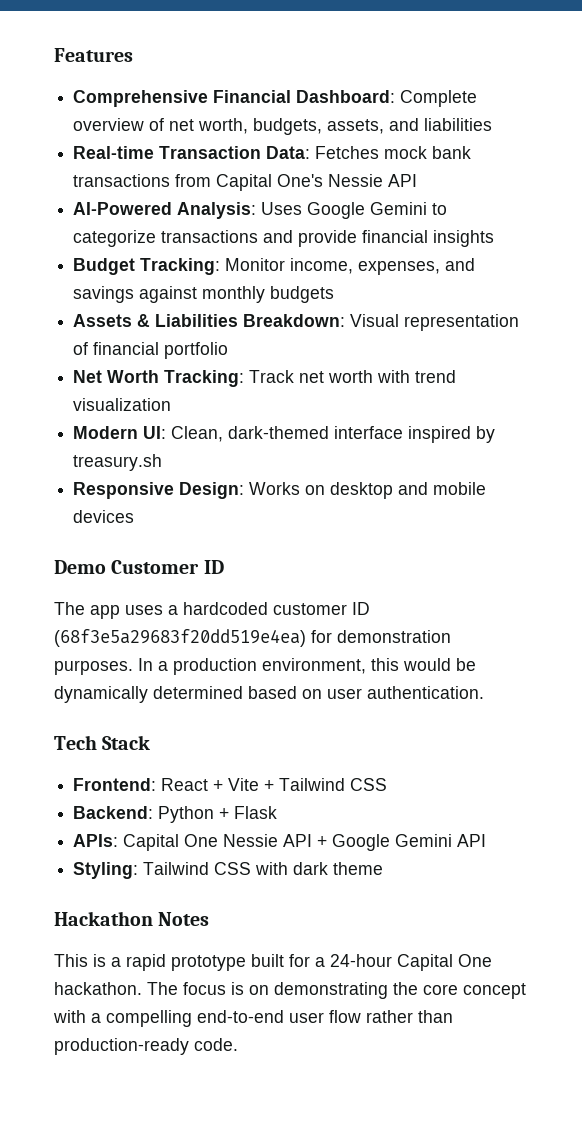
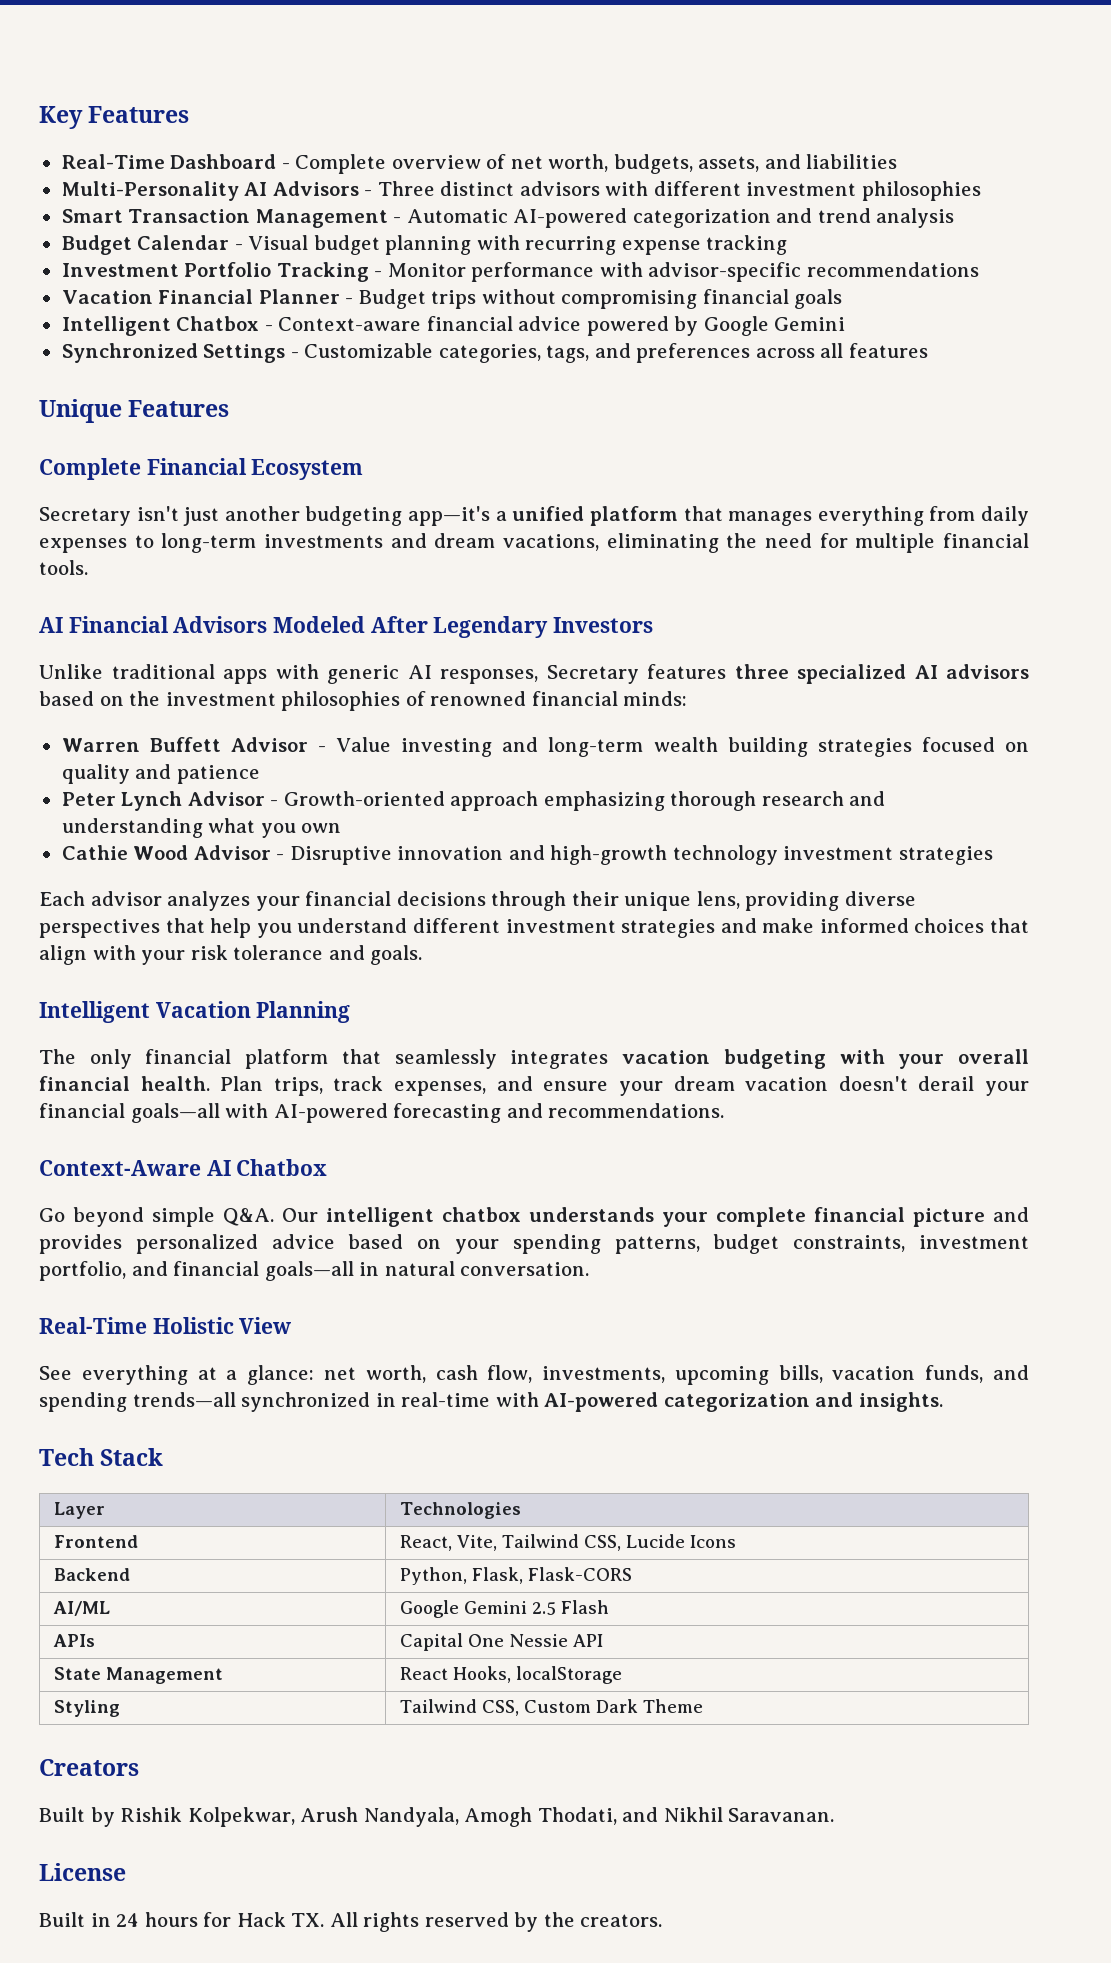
- Features
- Comprehensive Financial Dashboard: Complete overview of net worth, budgets, assets, and liabilities
+ Key Features
+ Real-Time Dashboard - Complete overview of net worth, budgets, assets, and liabilities
- Real-time Transaction Data: Fetches mock bank transactions from Capital One's Nessie API
- AI-Powered Analysis: Uses Google Gemini to categorize transactions and provide financial insights
- Budget Tracking: Monitor income, expenses, and savings against monthly budgets
- Assets & Liabilities Breakdown: Visual representation of financial portfolio
- Net Worth Tracking: Track net worth with trend visualization
- Modern UI: Clean, dark-themed interface inspired by treasury.sh
- Responsive Design: Works on desktop and mobile devices
- Demo Customer ID
- The app uses a hardcoded customer ID (68f3e5a29683f20dd519e4ea) for demonstration purposes. In a production environment, this would be dynamically determined based on user authentication.
+ Multi-Personality AI Advisors - Three distinct advisors with different investment philosophies
+ Smart Transaction Management - Automatic AI-powered categorization and trend analysis
+ Budget Calendar - Visual budget planning with recurring expense tracking
+ Investment Portfolio Tracking - Monitor performance with advisor-specific recommendations
+ Vacation Financial Planner - Budget trips without compromising financial goals
+ Intelligent Chatbox - Context-aware financial advice powered by Google Gemini
+ Synchronized Settings - Customizable categories, tags, and preferences across all features
+ Unique Features
+ Complete Financial Ecosystem
+ Secretary isn't just another budgeting app—it's a unified platform that manages everything from daily expenses to long-term investments and dream vacations, eliminating the need for multiple financial tools.
+ AI Financial Advisors Modeled After Legendary Investors
+ Unlike traditional apps with generic AI responses, Secretary features three specialized AI advisors based on the investment philosophies of renowned financial minds:
+ Warren Buffett Advisor - Value investing and long-term wealth building strategies focused on quality and patience
+ Peter Lynch Advisor - Growth-oriented approach emphasizing thorough research and understanding what you own
+ Cathie Wood Advisor - Disruptive innovation and high-growth technology investment strategies
+ Each advisor analyzes your financial decisions through their unique lens, providing diverse perspectives that help you understand different investment strategies and make informed choices that align with your risk tolerance and goals.
+ Intelligent Vacation Planning
+ The only financial platform that seamlessly integrates vacation budgeting with your overall financial health. Plan trips, track expenses, and ensure your dream vacation doesn't derail your financial goals—all with AI-powered forecasting and recommendations.
+ Context-Aware AI Chatbox
+ Go beyond simple Q&A. Our intelligent chatbox understands your complete financial picture and provides personalized advice based on your spending patterns, budget constraints, investment portfolio, and financial goals—all in natural conversation.
+ Real-Time Holistic View
+ See everything at a glance: net worth, cash flow, investments, upcoming bills, vacation funds, and spending trends—all synchronized in real-time with AI-powered categorization and insights.
  Tech Stack
- Frontend: React + Vite + Tailwind CSS
- Backend: Python + Flask
- APIs: Capital One Nessie API + Google Gemini API
- Styling: Tailwind CSS with dark theme
- Hackathon Notes
- This is a rapid prototype built for a 24-hour Capital One hackathon. The focus is on demonstrating the core concept with a compelling end-to-end user flow rather than production-ready code.
+ Layer | Technologies
+ Frontend | React, Vite, Tailwind CSS, Lucide Icons
+ Backend | Python, Flask, Flask-CORS
+ AI/ML | Google Gemini 2.5 Flash
+ APIs | Capital One Nessie API
+ State Management | React Hooks, localStorage
+ Styling | Tailwind CSS, Custom Dark Theme
+ Creators
+ Built by Rishik Kolpekwar, Arush Nandyala, Amogh Thodati, and Nikhil Saravanan.
+ License
+ Built in 24 hours for Hack TX. All rights reserved by the creators.

